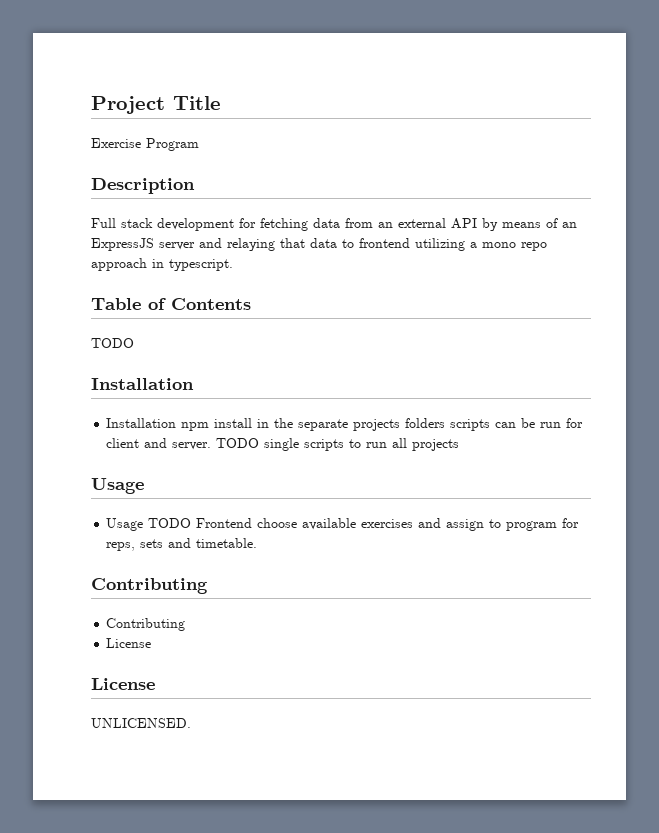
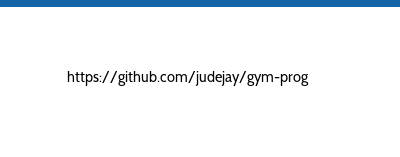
- Project Title
- Exercise Program
- Description
- Full stack development for fetching data from an external API by means of an ExpressJS server and relaying that data to frontend utilizing a mono repo approach in typescript.
- Table of Contents
- TODO
- Installation
- Installation npm install in the separate projects folders scripts can be run for client and server. TODO single scripts to run all projects
- Usage
- Usage TODO Frontend choose available exercises and assign to program for reps, sets and timetable.
- Contributing
- Contributing
- License
- License
- UNLICENSED.
+ https://github.com/judejay/gym-prog

